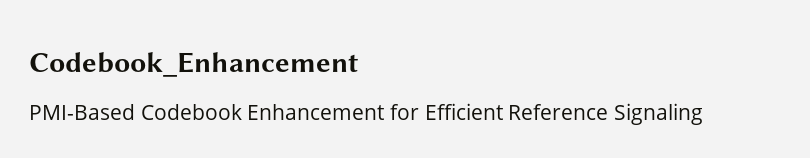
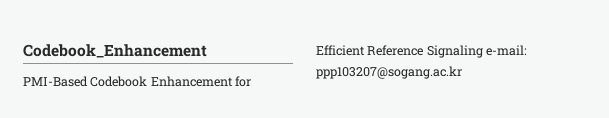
- PMI-Based Codebook Enhancement for Efficient Reference Signaling
+ PMI-Based Codebook Enhancement for Efficient Reference Signaling e-mail: ppp103207@sogang.ac.kr

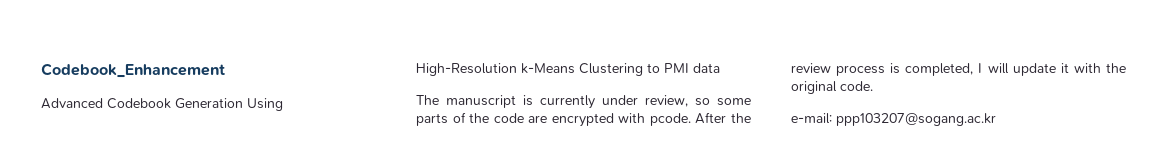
- PMI-Based Codebook Enhancement for Efficient Reference Signaling e-mail: ppp103207@sogang.ac.kr
+ Advanced Codebook Generation Using High-Resolution k-Means Clustering to PMI data
+ The manuscript is currently under review, so some parts of the code are encrypted with pcode. After the review process is completed, I will update it with the original code.
+ e-mail: ppp103207@sogang.ac.kr

